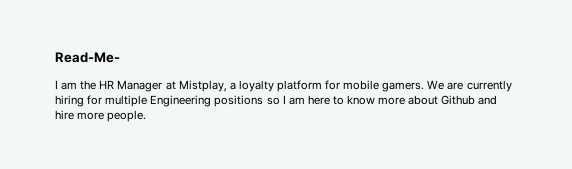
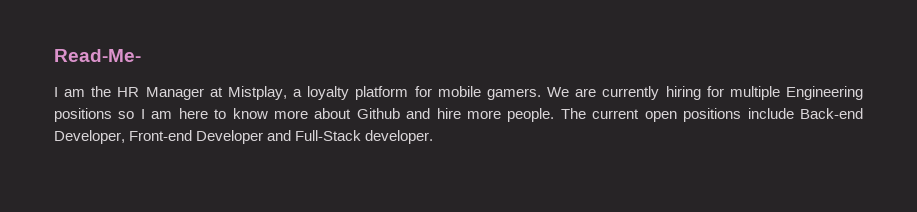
+ The current open positions include Back-end Developer, Front-end Developer and Full-Stack developer.

